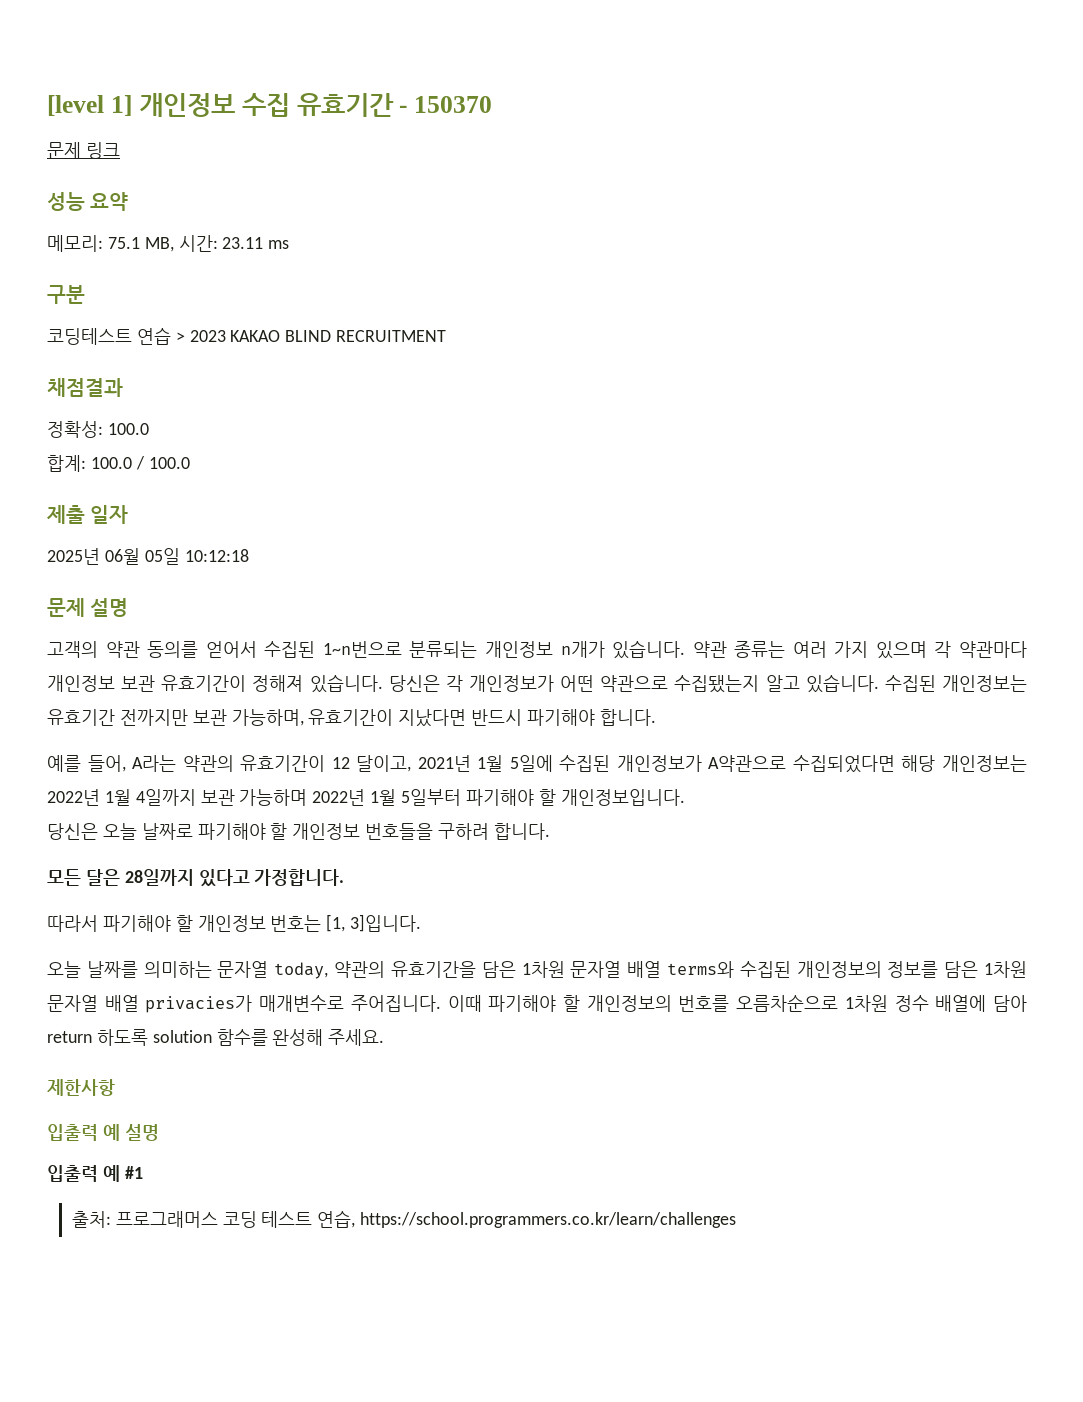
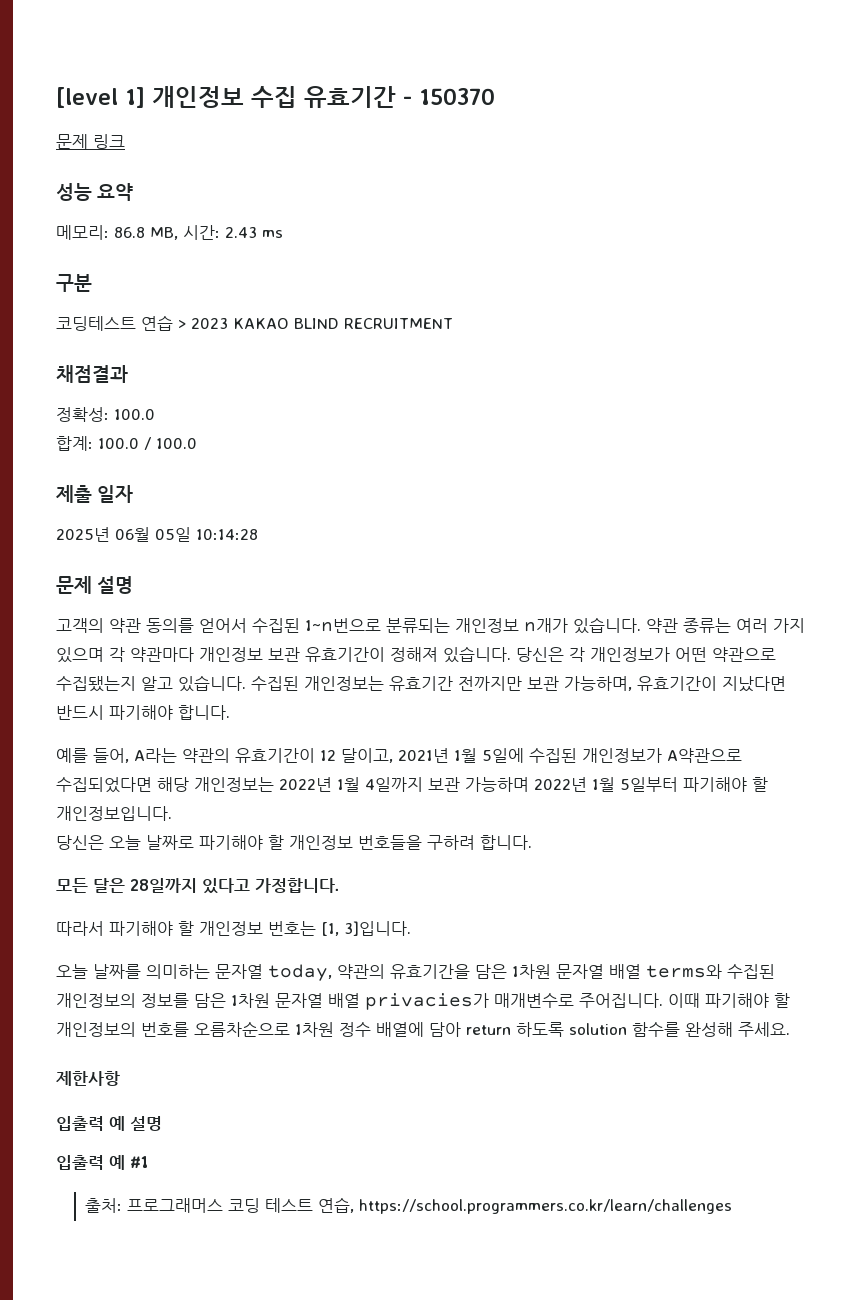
- 메모리: 75.1 MB, 시간: 23.11 ms
+ 메모리: 86.8 MB, 시간: 2.43 ms
- 2025년 06월 05일 10:12:18
+ 2025년 06월 05일 10:14:28

